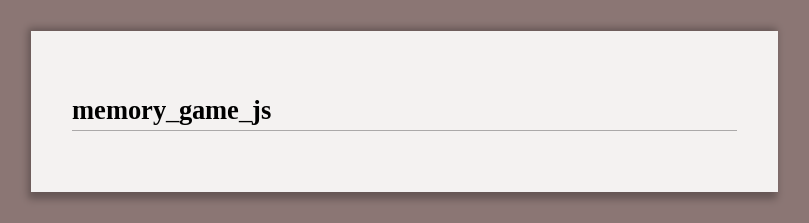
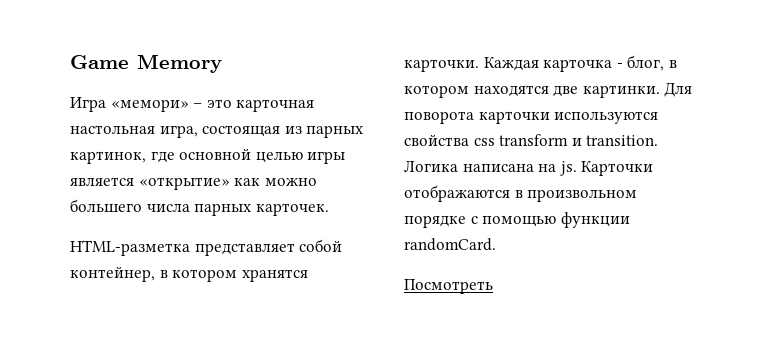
- memory_game_js
+ Game Memory
+ Игра «мемори» – это карточная настольная игра, состоящая из парных картинок, где основной целью игры является «открытие» как можно большего числа парных карточек.
+ HTML-разметка представляет собой контейнер, в котором хранятся карточки. Каждая карточка - блог, в котором находятся две картинки. Для поворота карточки используются свойства css transform и transition. Логика написана на js. Карточки отображаются в произвольном порядке с помощью функции randomCard.
+ Посмотреть

